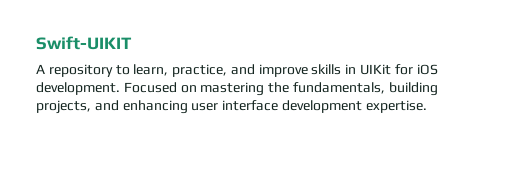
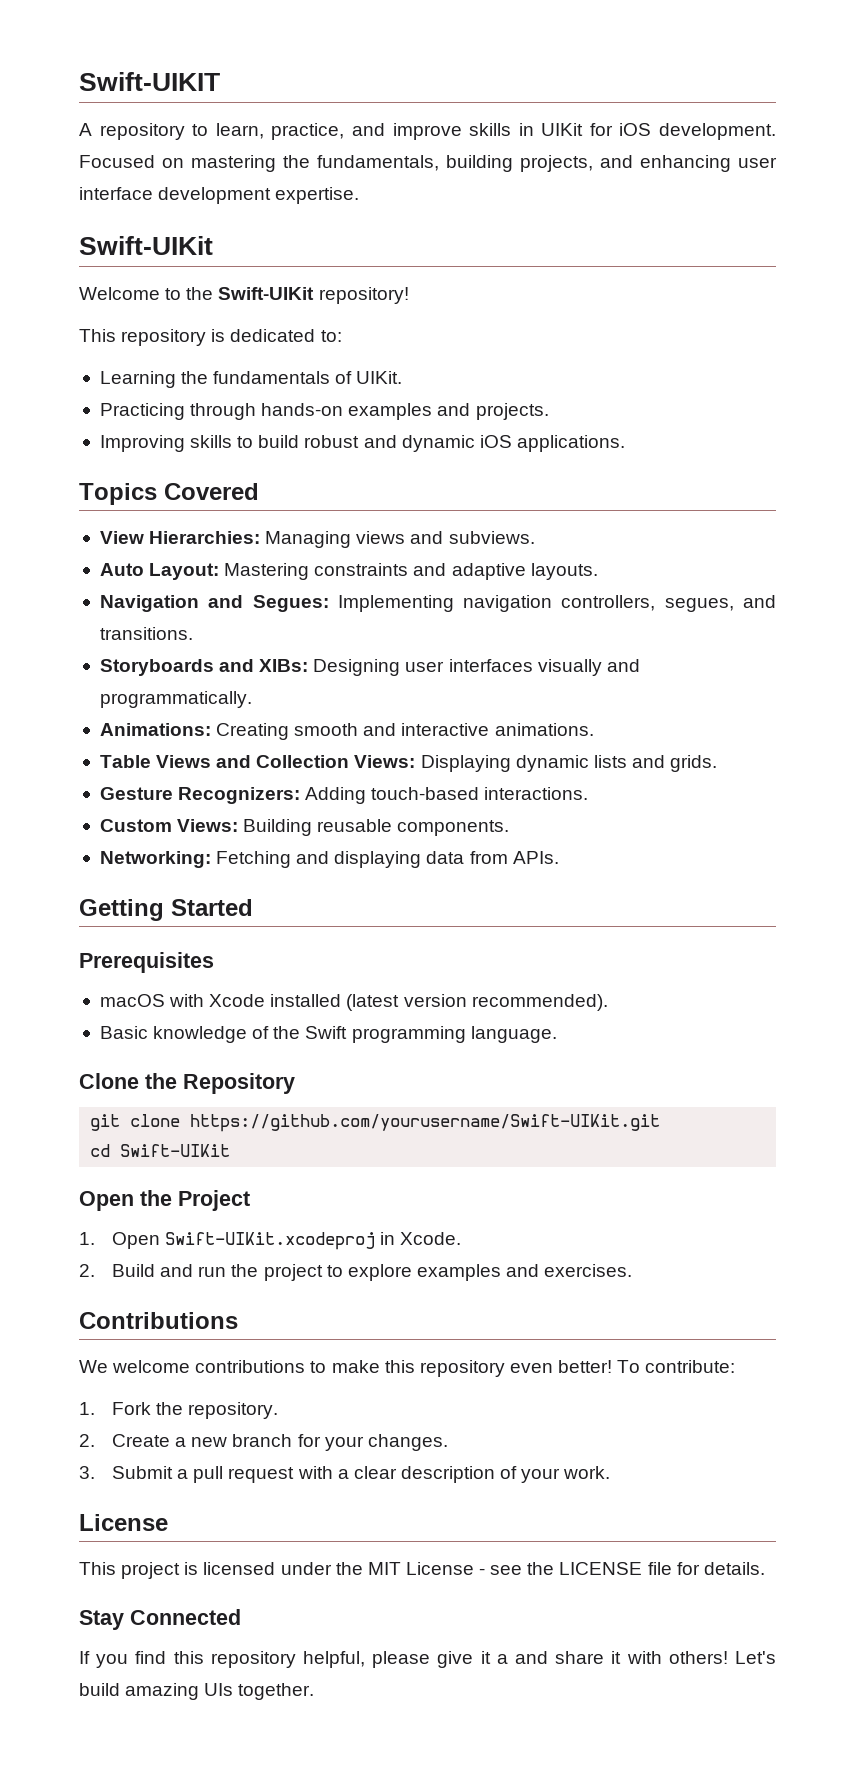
  Focused on mastering the fundamentals, building projects, and enhancing user interface development expertise.
+ Swift-UIKit
+ Welcome to the Swift-UIKit repository!
+ This repository is dedicated to:
+ Learning the fundamentals of UIKit.
+ Practicing through hands-on examples and projects.
+ Improving skills to build robust and dynamic iOS applications.
+ Topics Covered
+ View Hierarchies: Managing views and subviews.
+ Auto Layout: Mastering constraints and adaptive layouts.
+ Navigation and Segues: Implementing navigation controllers, segues, and transitions.
+ Storyboards and XIBs: Designing user interfaces visually and programmatically.
+ Animations: Creating smooth and interactive animations.
+ Table Views and Collection Views: Displaying dynamic lists and grids.
+ Gesture Recognizers: Adding touch-based interactions.
+ Custom Views: Building reusable components.
+ Networking: Fetching and displaying data from APIs.
+ Getting Started
+ Prerequisites
+ macOS with Xcode installed (latest version recommended).
+ Basic knowledge of the Swift programming language.
+ Clone the Repository
+ git clone https://github.com/yourusername/Swift-UIKit.git
+ cd Swift-UIKit
+ Open the Project
+ 1. Open Swift-UIKit.xcodeproj in Xcode.
+ 2. Build and run the project to explore examples and exercises.
+ Contributions
+ We welcome contributions to make this repository even better! To contribute:
+ 1. Fork the repository.
+ 2. Create a new branch for your changes.
+ 3. Submit a pull request with a clear description of your work.
+ License
+ This project is licensed under the MIT License - see the LICENSE file for details.
+ Stay Connected
+ If you find this repository helpful, please give it a and share it with others! Let's build amazing UIs together.

